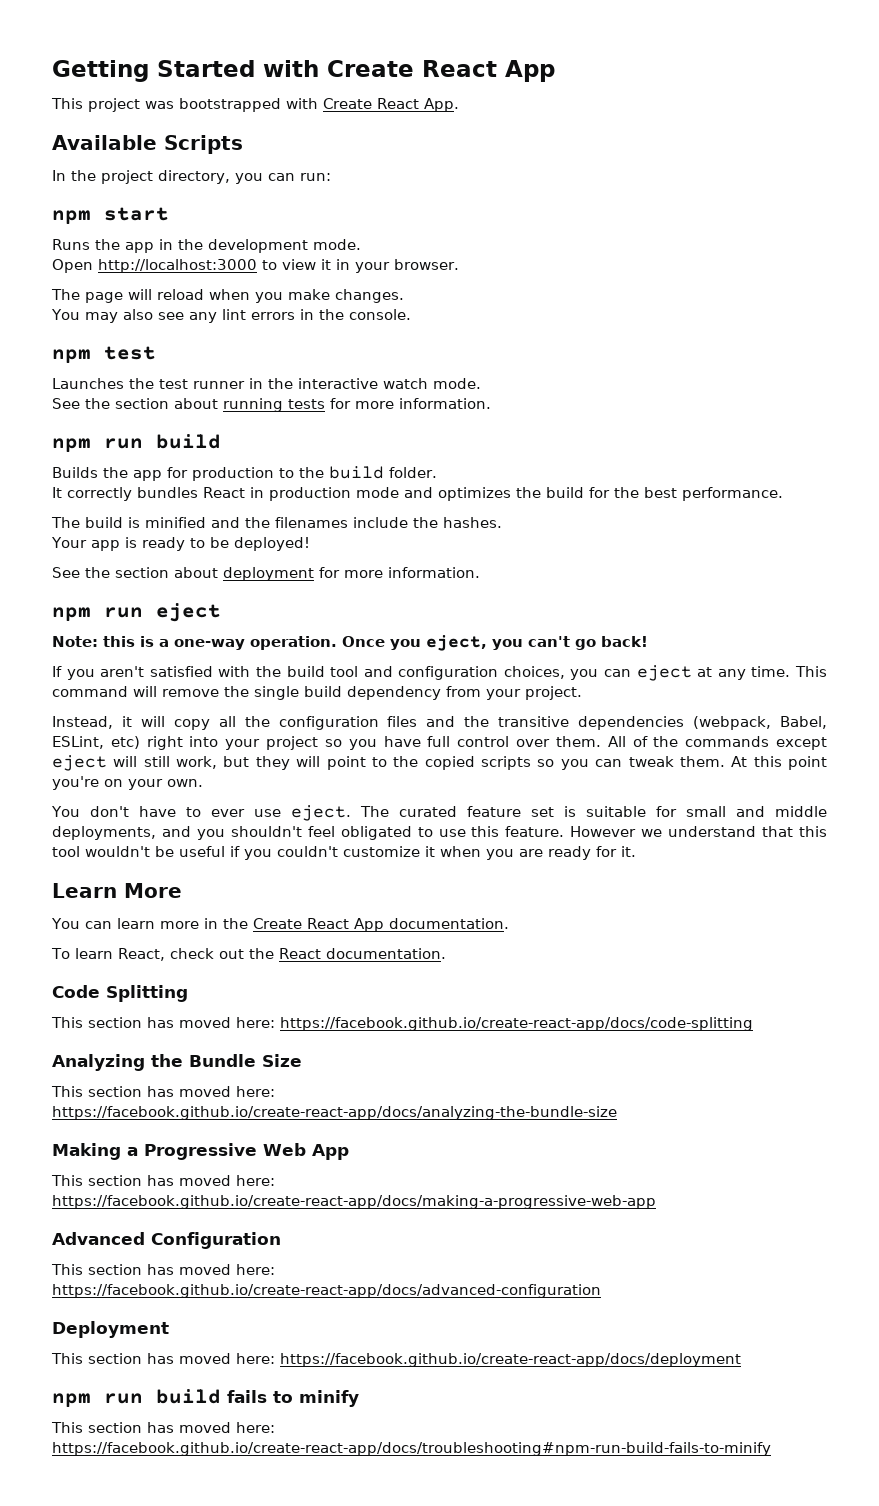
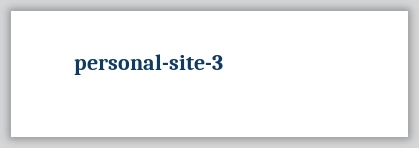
- Getting Started with Create React App
- This project was bootstrapped with Create React App.
- Available Scripts
- In the project directory, you can run:
- npm start
- Runs the app in the development mode.
- Open http://localhost:3000 to view it in your browser.
- The page will reload when you make changes.
- You may also see any lint errors in the console.
- npm test
- Launches the test runner in the interactive watch mode.
- See the section about running tests for more information.
- npm run build
- Builds the app for production to the build folder.
- It correctly bundles React in production mode and optimizes the build for the best performance.
- The build is minified and the filenames include the hashes.
- Your app is ready to be deployed!
- See the section about deployment for more information.
- npm run eject
- Note: this is a one-way operation. Once you eject, you can't go back!
- If you aren't satisfied with the build tool and configuration choices, you can eject at any time. This command will remove the single build dependency from your project.
- Instead, it will copy all the configuration files and the transitive dependencies (webpack, Babel, ESLint, etc) right into your project so you have full control over them. All of the commands except eject will still work, but they will point to the copied scripts so you can tweak them. At this point you're on your own.
- You don't have to ever use eject. The curated feature set is suitable for small and middle deployments, and you shouldn't feel obligated to use this feature. However we understand that this tool wouldn't be useful if you couldn't customize it when you are ready for it.
- Learn More
- You can learn more in the Create React App documentation.
- To learn React, check out the React documentation.
- Code Splitting
- This section has moved here: https://facebook.github.io/create-react-app/docs/code-splitting
- Analyzing the Bundle Size
- This section has moved here: https://facebook.github.io/create-react-app/docs/analyzing-the-bundle-size
- Making a Progressive Web App
- This section has moved here: https://facebook.github.io/create-react-app/docs/making-a-progressive-web-app
- Advanced Configuration
- This section has moved here: https://facebook.github.io/create-react-app/docs/advanced-configuration
- Deployment
- This section has moved here: https://facebook.github.io/create-react-app/docs/deployment
- npm run build fails to minify
- This section has moved here: https://facebook.github.io/create-react-app/docs/troubleshooting#npm-run-build-fails-to-minify
+ personal-site-3

